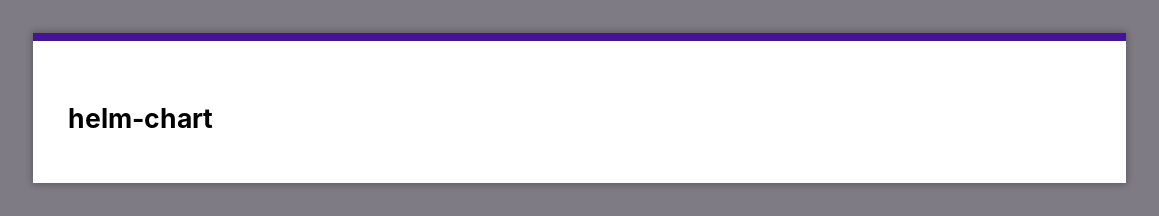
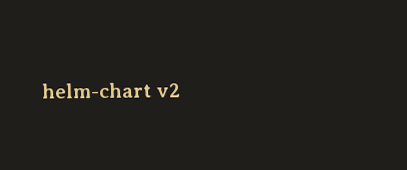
- helm-chart
+ helm-chart v2

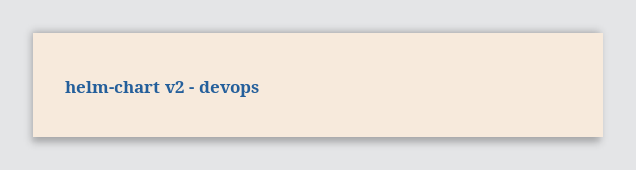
- helm-chart v2
+ helm-chart v2 - devops

